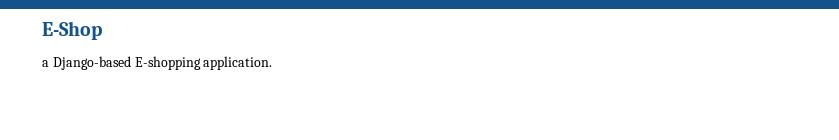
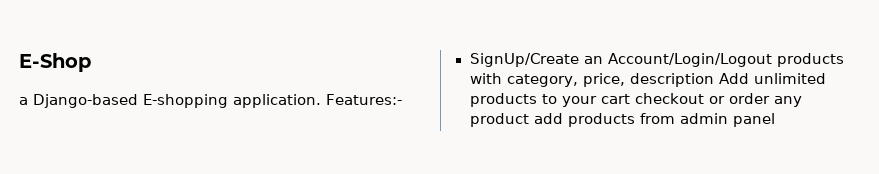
+ Features:-
+ SignUp/Create an Account/Login/Logout products with category, price, description Add unlimited products to your cart checkout or order any product add products from admin panel

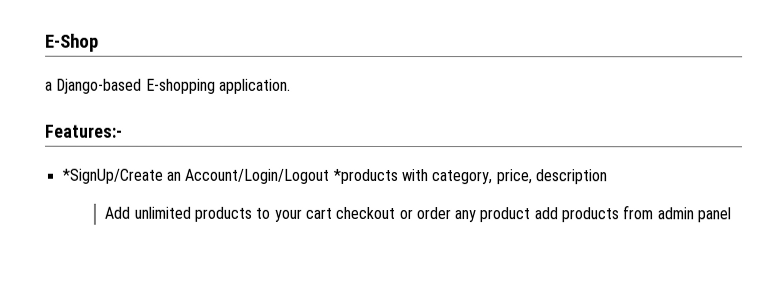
- a Django-based E-shopping application. Features:-
+ a Django-based E-shopping application.
+ Features:-
- SignUp/Create an Account/Login/Logout products with category, price, description Add unlimited products to your cart checkout or order any product add products from admin panel
+ *SignUp/Create an Account/Login/Logout *products with category, price, description
+ Add unlimited products to your cart checkout or order any product add products from admin panel

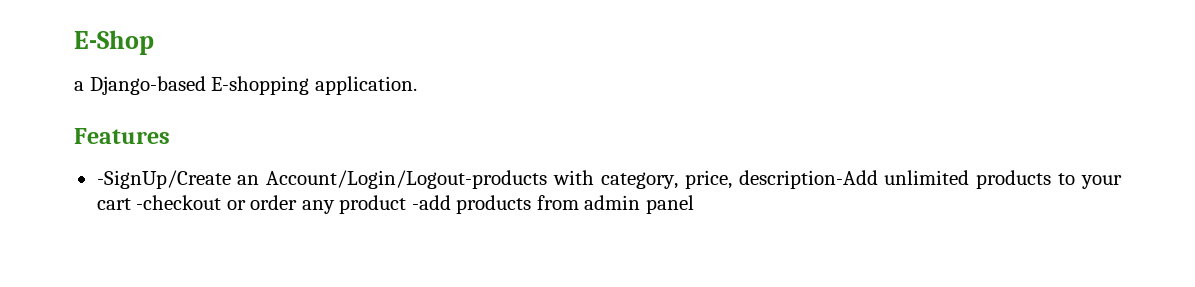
- Features:-
- *SignUp/Create an Account/Login/Logout *products with category, price, description
- Add unlimited products to your cart checkout or order any product add products from admin panel
+ Features
+ -SignUp/Create an Account/Login/Logout-products with category, price, description-Add unlimited products to your cart -checkout or order any product -add products from admin panel

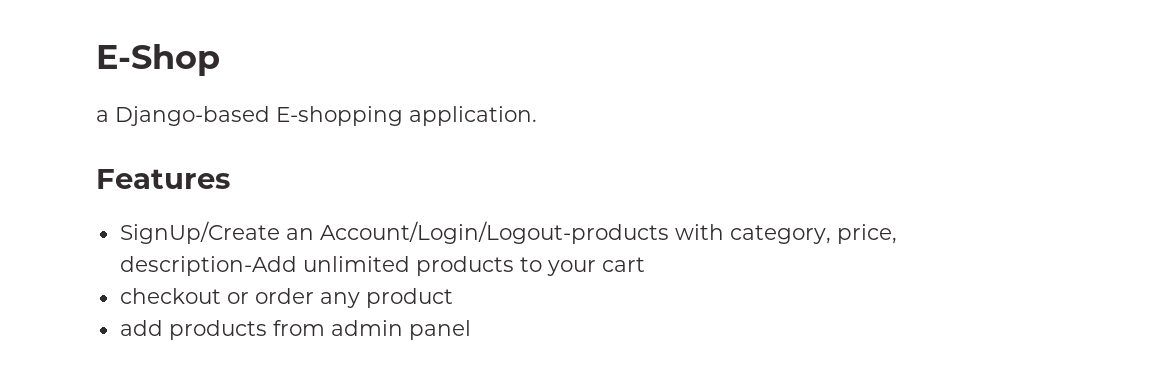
- -SignUp/Create an Account/Login/Logout-products with category, price, description-Add unlimited products to your cart -checkout or order any product -add products from admin panel
+ SignUp/Create an Account/Login/Logout-products with category, price, description-Add unlimited products to your cart
+ checkout or order any product
+ add products from admin panel

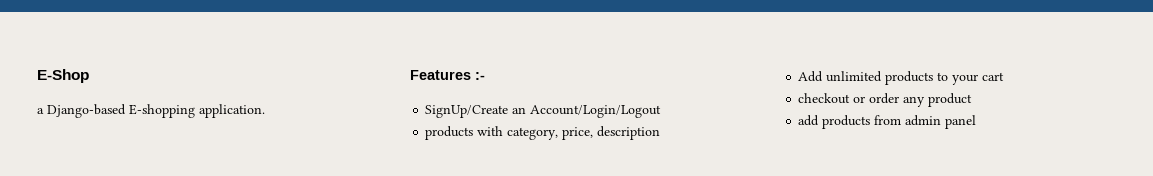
- Features
+ Features :-
- SignUp/Create an Account/Login/Logout-products with category, price, description-Add unlimited products to your cart
+ SignUp/Create an Account/Login/Logout
+ products with category, price, description
+ Add unlimited products to your cart

